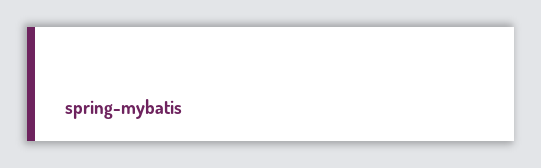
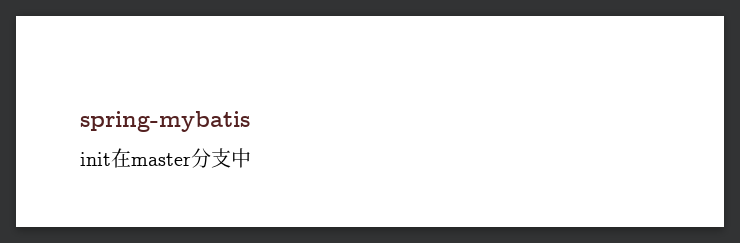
+ init在master分支中

